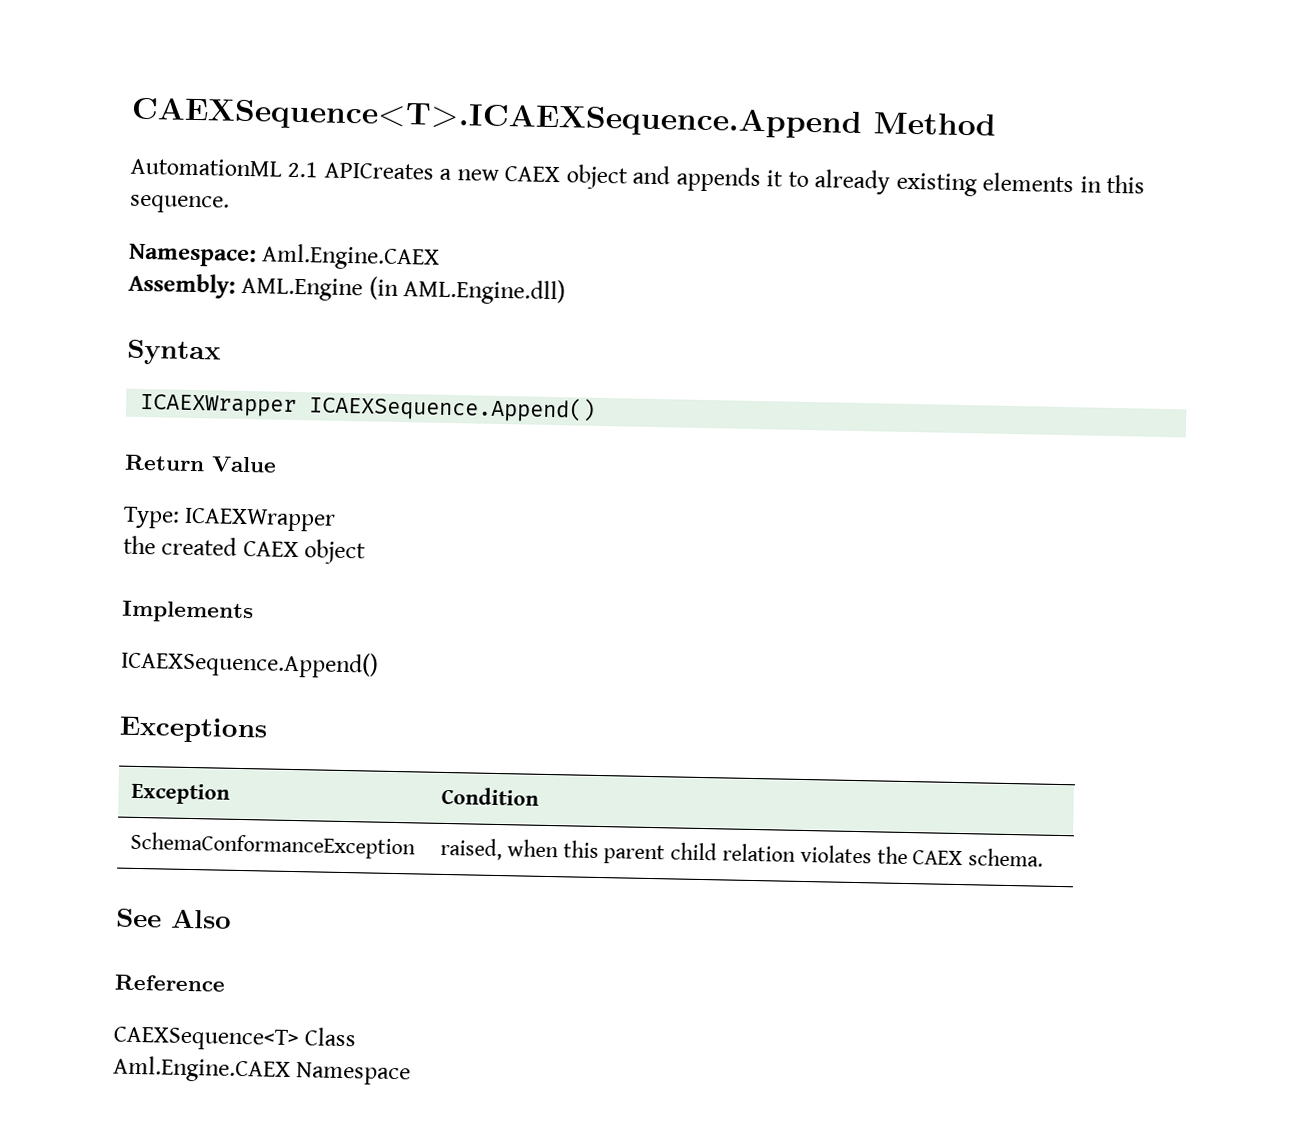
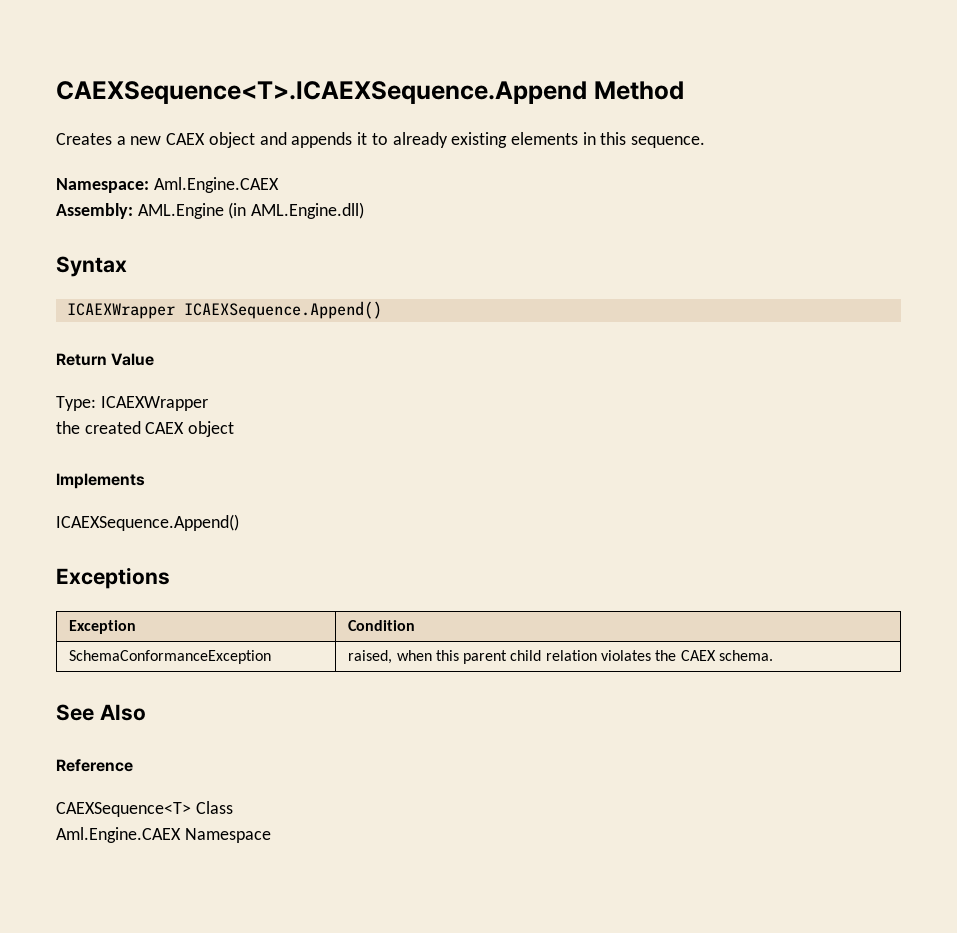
- AutomationML 2.1 APICreates a new CAEX object and appends it to already existing elements in this sequence.
+ Creates a new CAEX object and appends it to already existing elements in this sequence.

